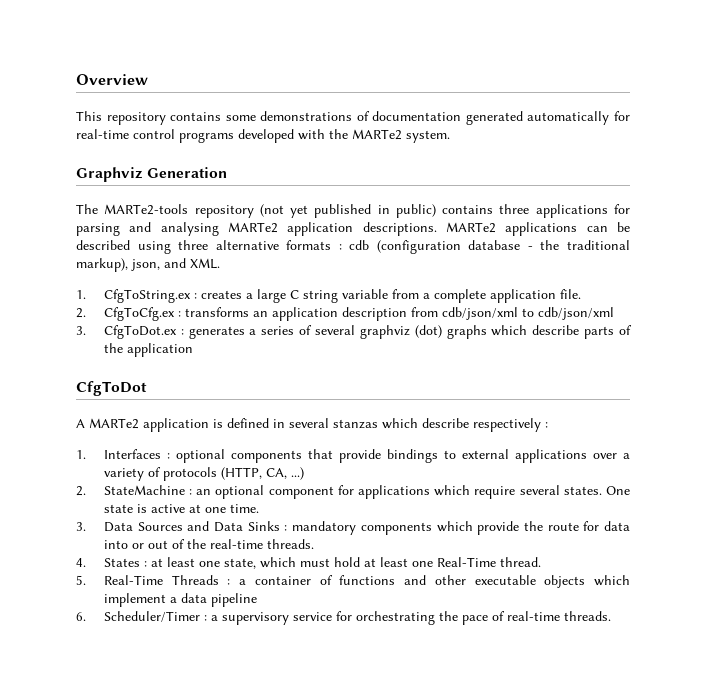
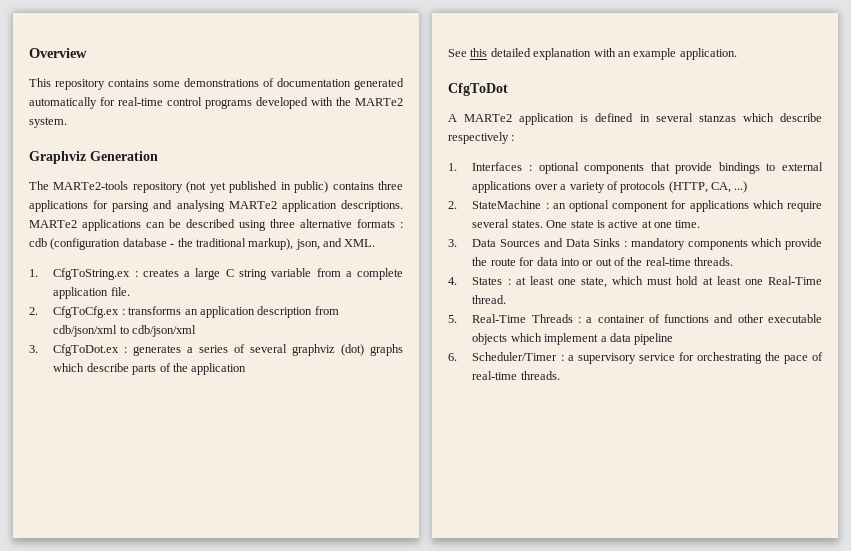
+ See this detailed explanation with an example application.

